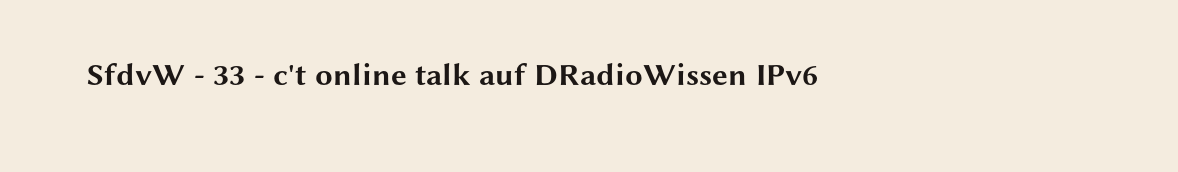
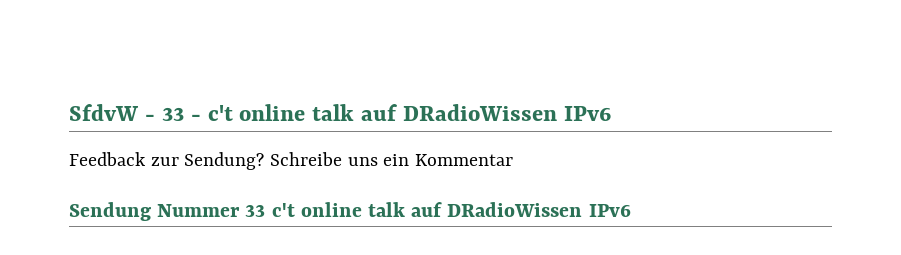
+ Feedback zur Sendung? Schreibe uns ein Kommentar
+ Sendung Nummer 33 c't online talk auf DRadioWissen IPv6

